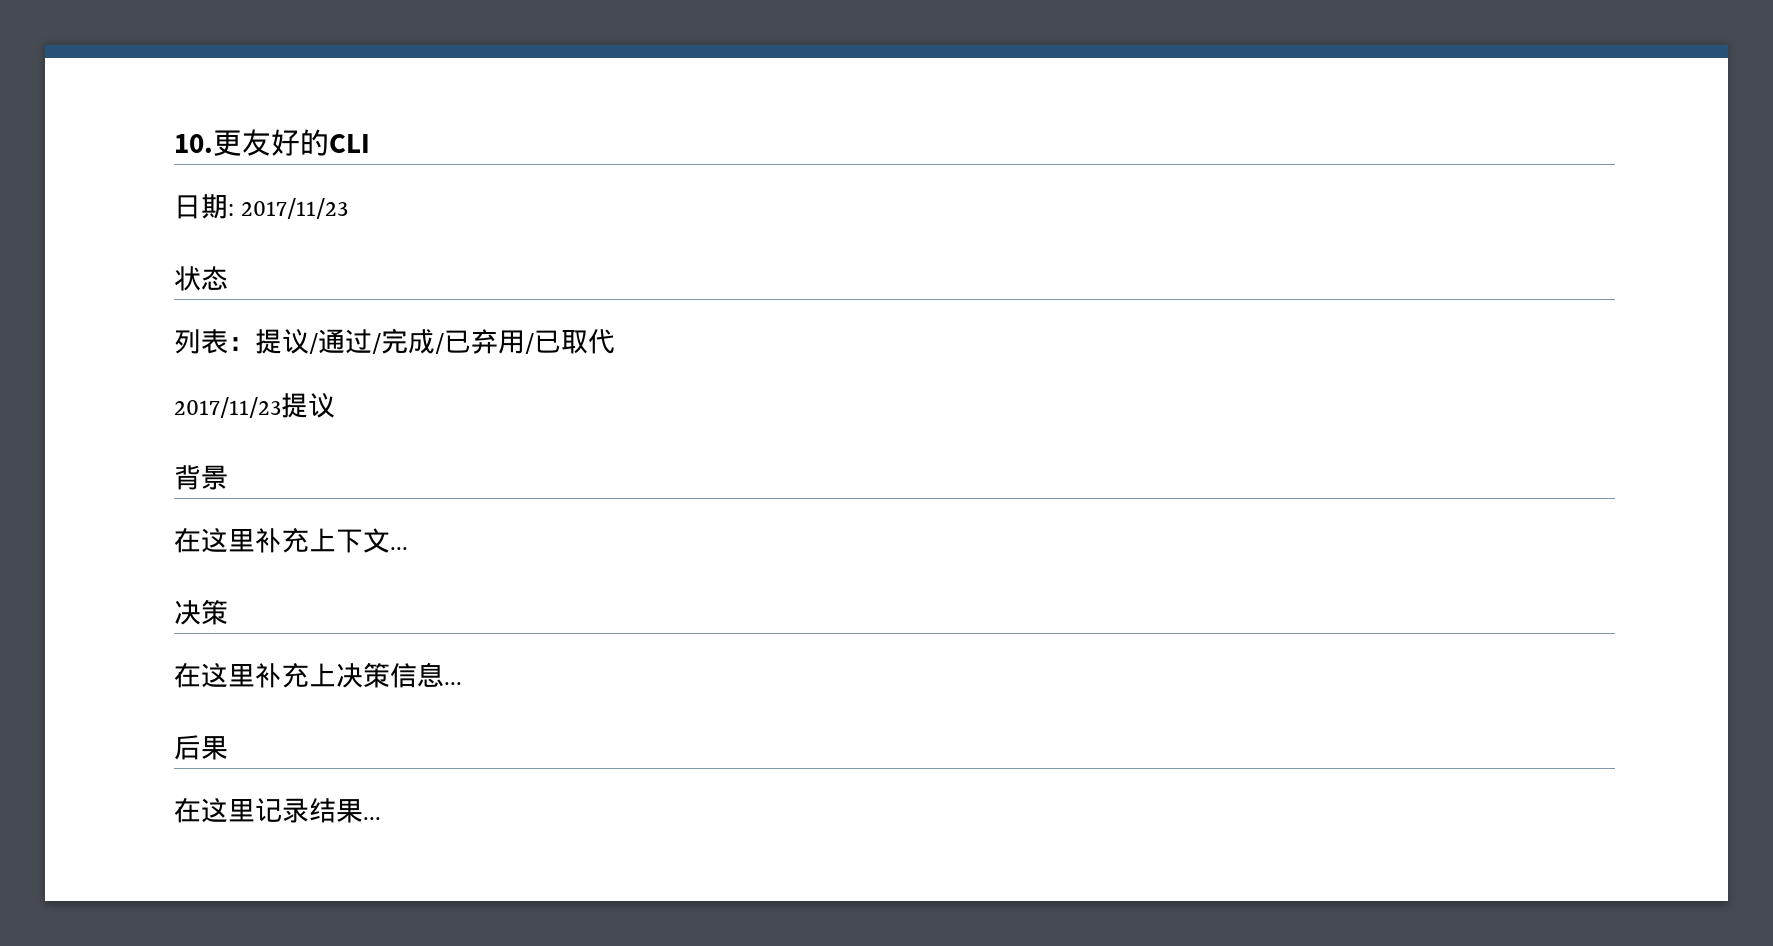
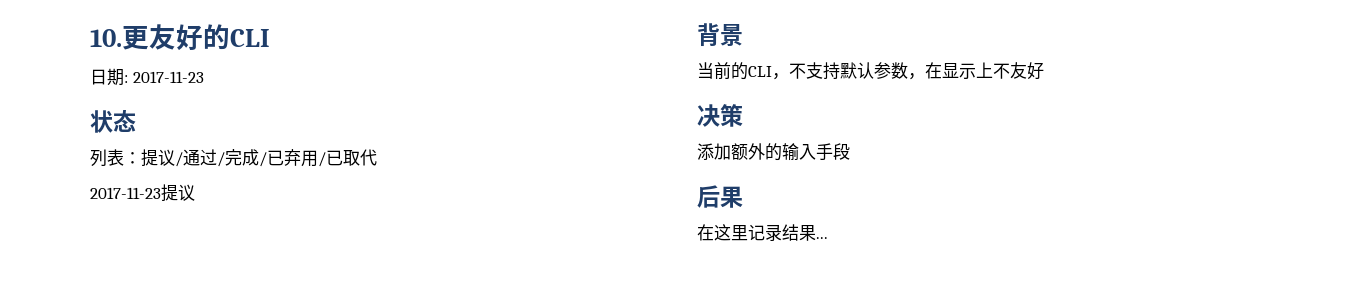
- 日期: 2017/11/23
+ 日期: 2017-11-23
- 2017/11/23提议
+ 2017-11-23提议
- 在这里补充上下文...
+ 当前的CLI，不支持默认参数，在显示上不友好
  决策
- 在这里补充上决策信息...
+ 添加额外的输入手段

